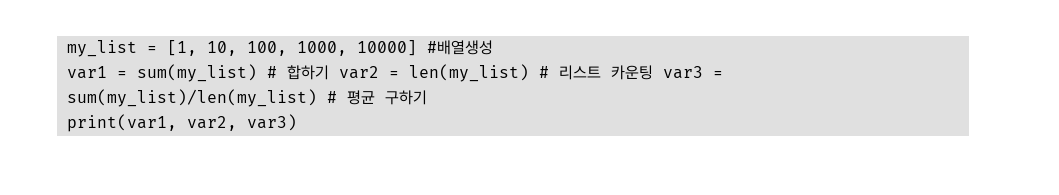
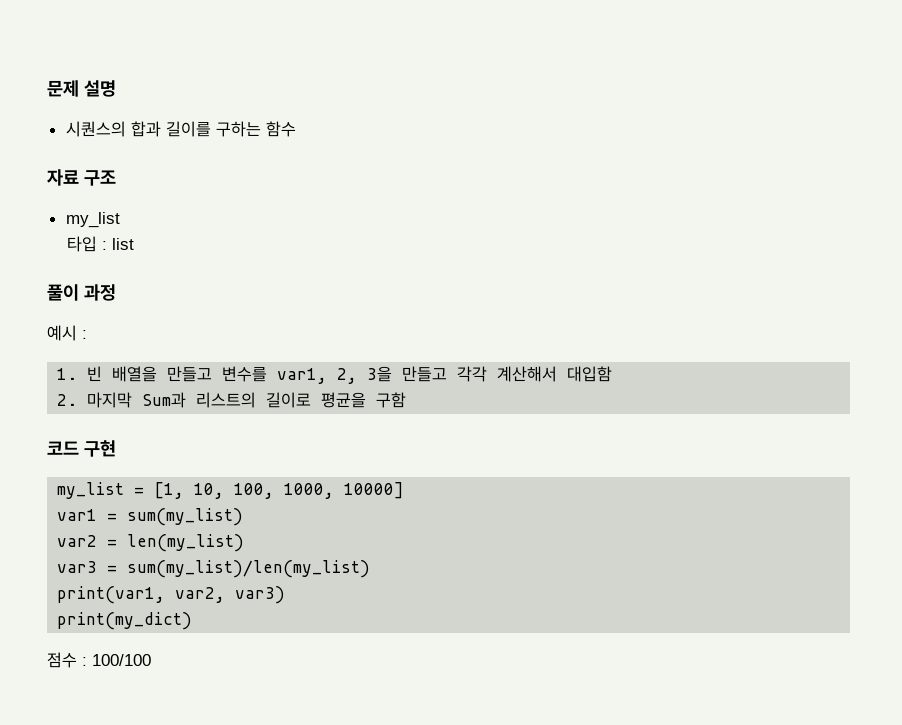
+ 문제 설명
+ 시퀀스의 합과 길이를 구하는 함수
+ 자료 구조
+ my_list
+ 타입 : list
+ 풀이 과정
+ 예시 :
+ 1. 빈 배열을 만들고 변수를 var1, 2, 3을 만들고 각각 계산해서 대입함
+ 2. 마지막 Sum과 리스트의 길이로 평균을 구함
+ 코드 구현
- my_list = [1, 10, 100, 1000, 10000] #배열생성
+ my_list = [1, 10, 100, 1000, 10000]
- var1 = sum(my_list) # 합하기 var2 = len(my_list) # 리스트 카운팅 var3 = sum(my_list)/len(my_list) # 평균 구하기
+ var1 = sum(my_list)
+ var2 = len(my_list)
+ var3 = sum(my_list)/len(my_list)
+ print(my_dict)
+ 점수 : 100/100

